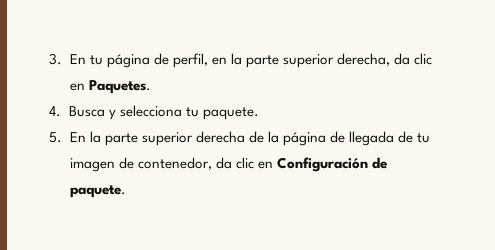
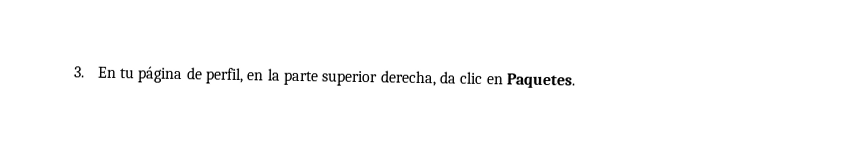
- 4. Busca y selecciona tu paquete.
- 5. En la parte superior derecha de la página de llegada de tu imagen de contenedor, da clic en Configuración de paquete.

